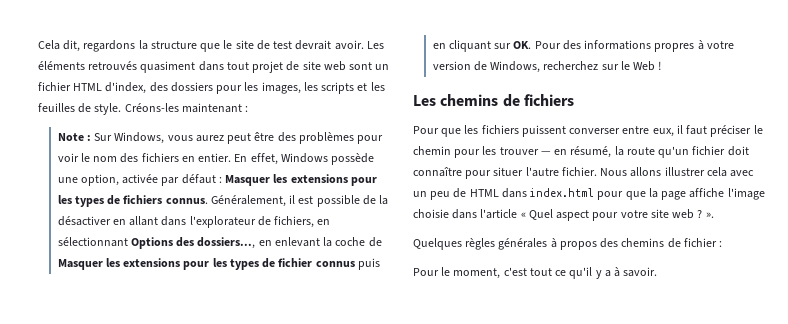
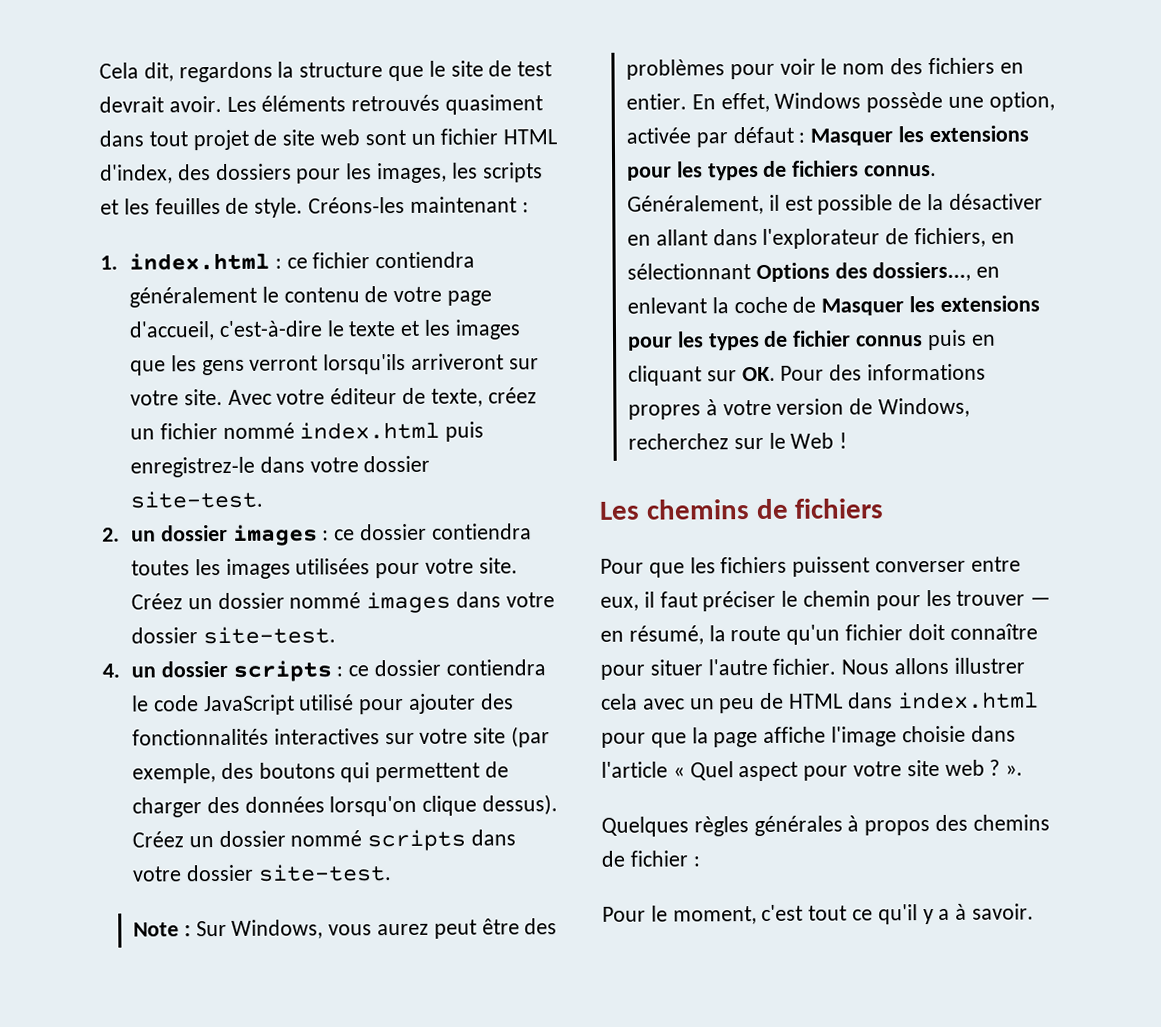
+ 1. index.html : ce fichier contiendra généralement le contenu de votre page d'accueil, c'est-à-dire le texte et les images que les gens verront lorsqu'ils arriveront sur votre site. Avec votre éditeur de texte, créez un fichier nommé index.html puis enregistrez‑le dans votre dossier site-test.
+ 2. un dossier images : ce dossier contiendra toutes les images utilisées pour votre site. Créez un dossier nommé images dans votre dossier site-test.
+ 4. un dossier scripts : ce dossier contiendra le code JavaScript utilisé pour ajouter des fonctionnalités interactives sur votre site (par exemple, des boutons qui permettent de charger des données lorsqu'on clique dessus). Créez un dossier nommé scripts dans votre dossier site-test.

